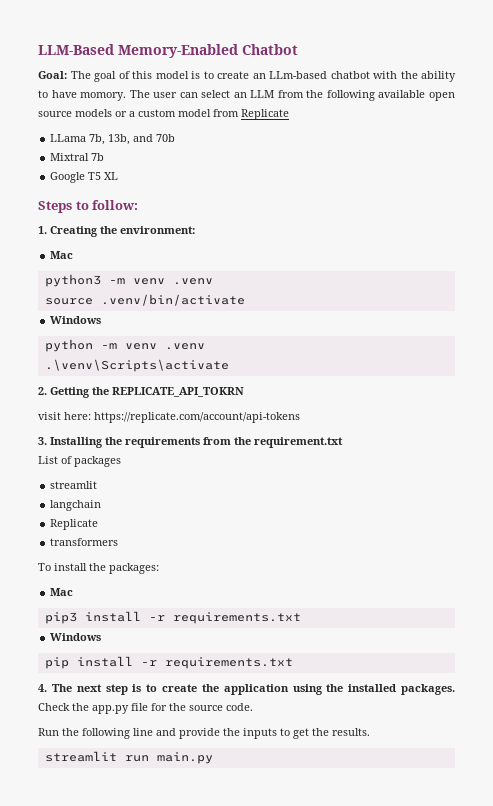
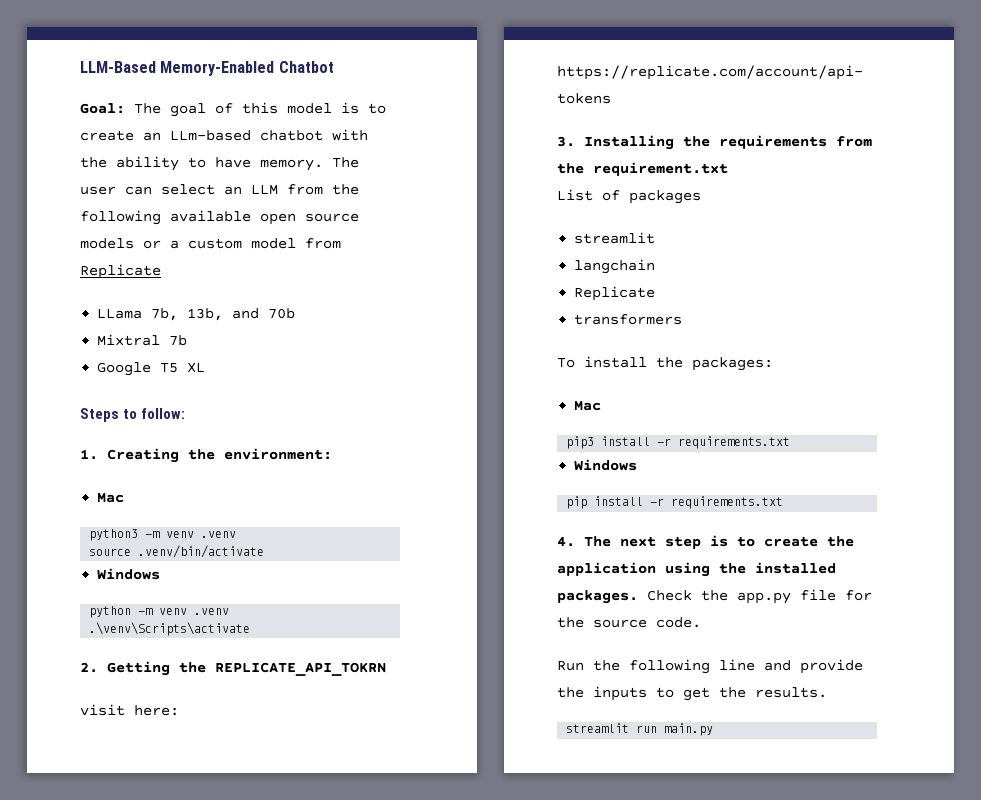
- Goal: The goal of this model is to create an LLm-based chatbot with the ability to have momory.
+ Goal: The goal of this model is to create an LLm-based chatbot with the ability to have memory.

